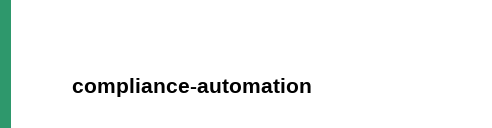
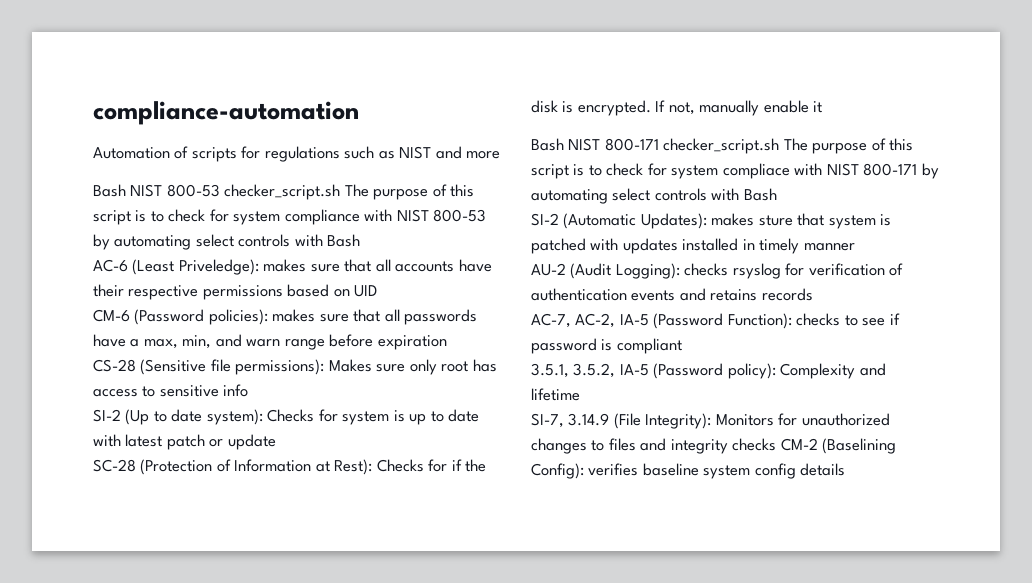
+ Automation of scripts for regulations such as NIST and more
+ Bash NIST 800-53 checker_script.sh The purpose of this script is to check for system compliance with NIST 800-53 by automating select controls with Bash
+ AC-6 (Least Priveledge): makes sure that all accounts have their respective permissions based on UID
+ CM-6 (Password policies): makes sure that all passwords have a max, min, and warn range before expiration
+ CS-28 (Sensitive file permissions): Makes sure only root has access to sensitive info
+ SI-2 (Up to date system): Checks for system is up to date with latest patch or update
+ SC-28 (Protection of Information at Rest): Checks for if the disk is encrypted. If not, manually enable it
+ Bash NIST 800-171 checker_script.sh The purpose of this script is to check for system compliace with NIST 800-171 by automating select controls with Bash
+ SI-2 (Automatic Updates): makes sture that system is patched with updates installed in timely manner
+ AU-2 (Audit Logging): checks rsyslog for verification of authentication events and retains records
+ AC-7, AC-2, IA-5 (Password Function): checks to see if password is compliant
+ 3.5.1, 3.5.2, IA-5 (Password policy): Complexity and lifetime
+ SI-7, 3.14.9 (File Integrity): Monitors for unauthorized changes to files and integrity checks CM-2 (Baselining Config): verifies baseline system config details

